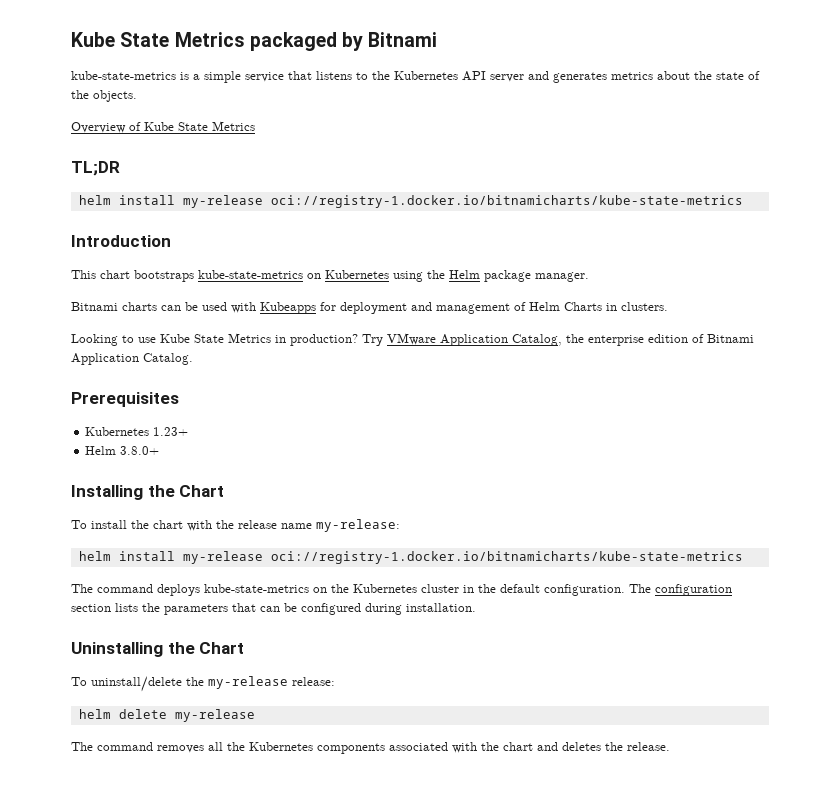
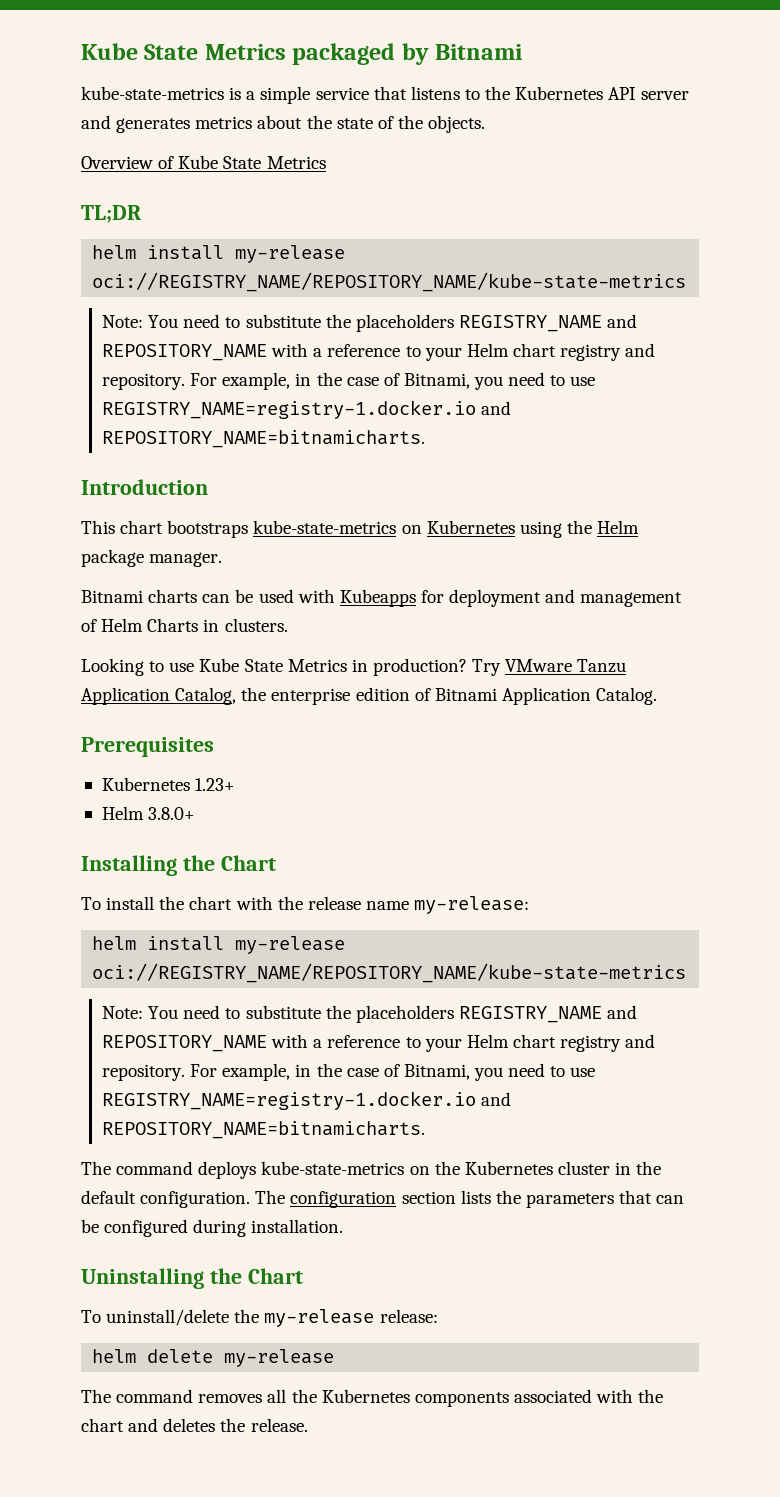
  TL;DR
- helm install my-release oci://registry-1.docker.io/bitnamicharts/kube-state-metrics
+ helm install my-release oci://REGISTRY_NAME/REPOSITORY_NAME/kube-state-metrics
+ Note: You need to substitute the placeholders REGISTRY_NAME and REPOSITORY_NAME with a reference to your Helm chart registry and repository. For example, in the case of Bitnami, you need to use REGISTRY_NAME=registry-1.docker.io and REPOSITORY_NAME=bitnamicharts.
- Try VMware Application Catalog, the enterprise edition of Bitnami Application Catalog.
+ Try VMware Tanzu Application Catalog, the enterprise edition of Bitnami Application Catalog.
  To install the chart with the release name my-release:
- helm install my-release oci://registry-1.docker.io/bitnamicharts/kube-state-metrics
+ helm install my-release oci://REGISTRY_NAME/REPOSITORY_NAME/kube-state-metrics
+ Note: You need to substitute the placeholders REGISTRY_NAME and REPOSITORY_NAME with a reference to your Helm chart registry and repository. For example, in the case of Bitnami, you need to use REGISTRY_NAME=registry-1.docker.io and REPOSITORY_NAME=bitnamicharts.

